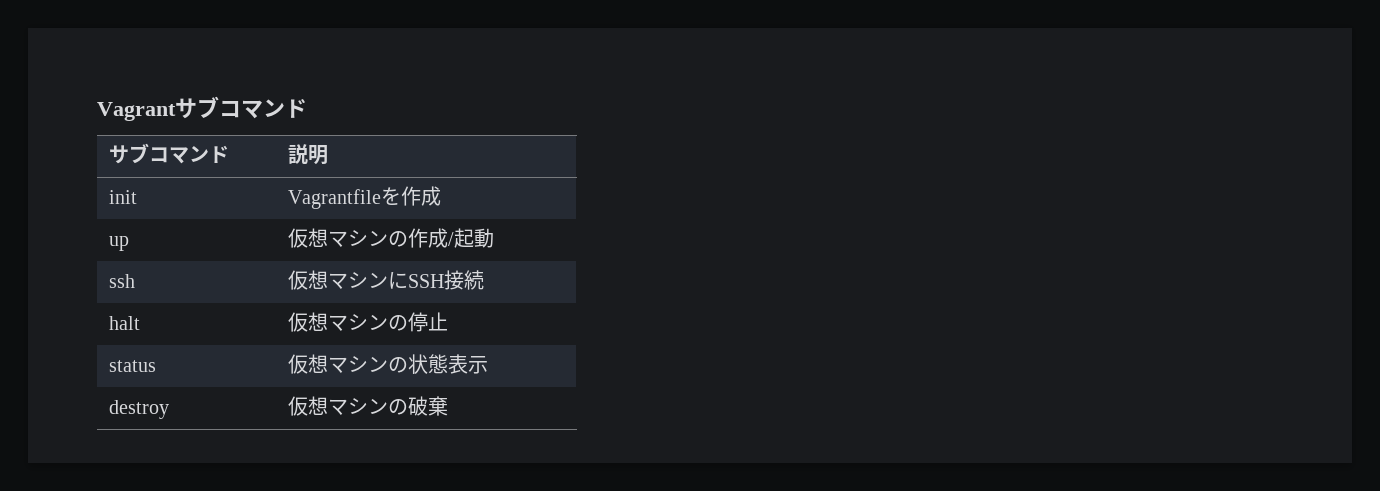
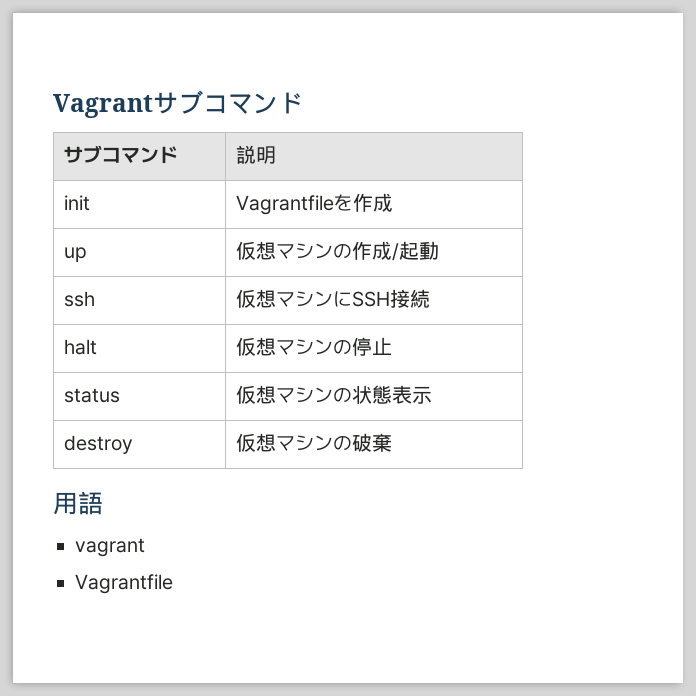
+ 用語
+ vagrant
+ Vagrantfile

